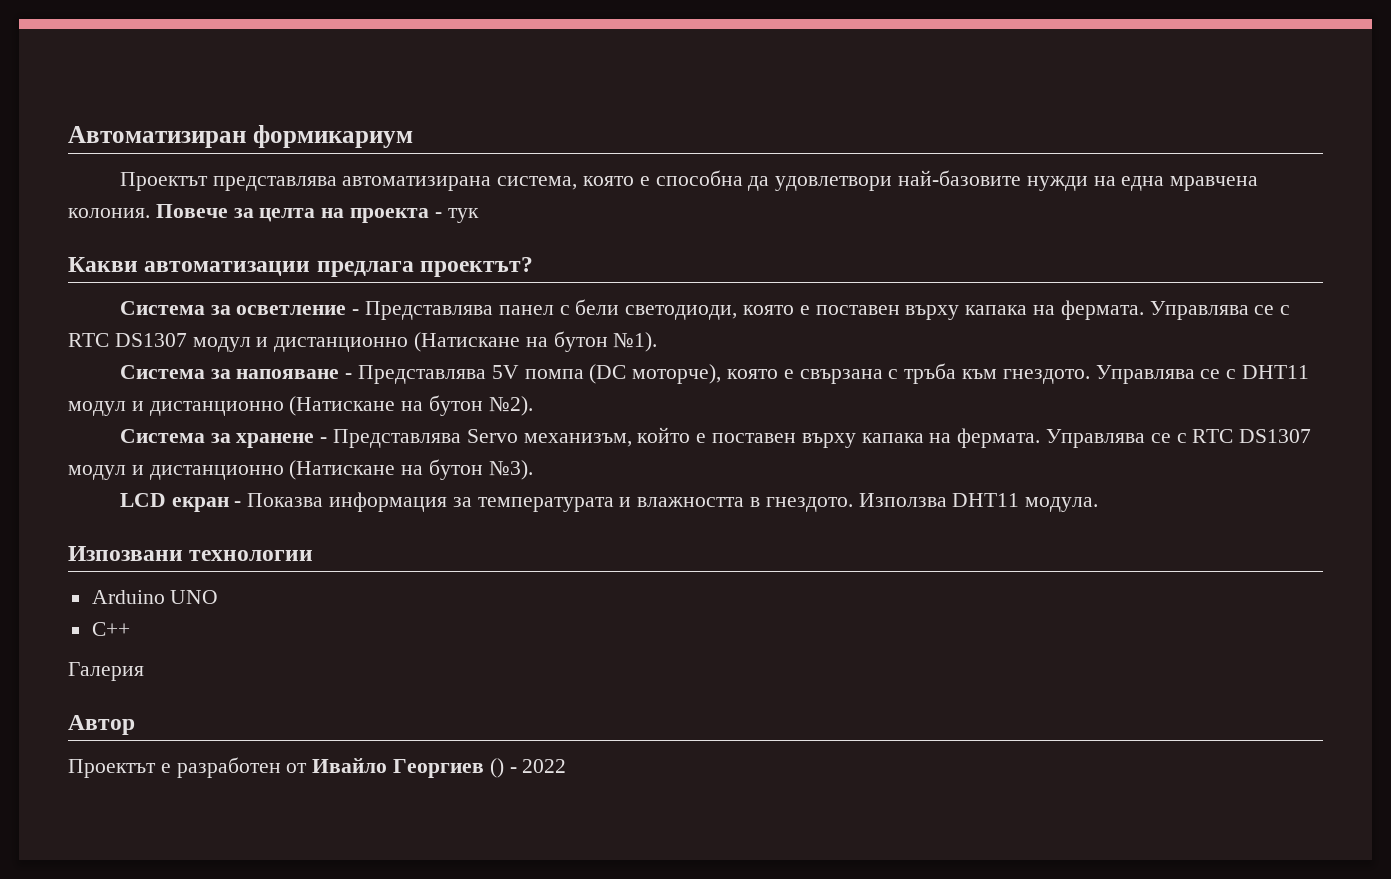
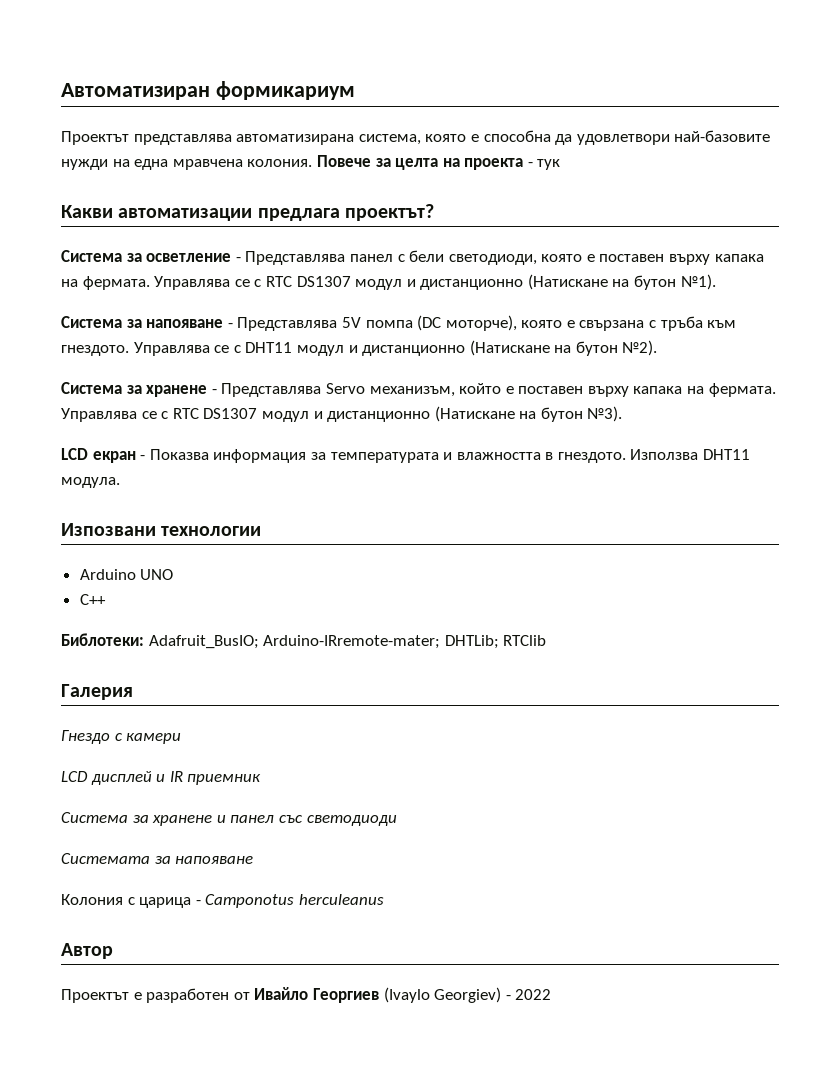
+ Библотеки: Adafruit_BusIO; Arduino-IRremote-mater; DHTLib; RTClib
  Галерия
+ Гнездо с камери
+ LCD дисплей и IR приемник
+ Система за хранене и панел със светодиоди
+ Системата за напояване
+ Колония с царица - Camponotus herculeanus
- Проектът е разработен от Ивайло Георгиев () - 2022
+ Проектът е разработен от Ивайло Георгиев (Ivaylo Georgiev) - 2022

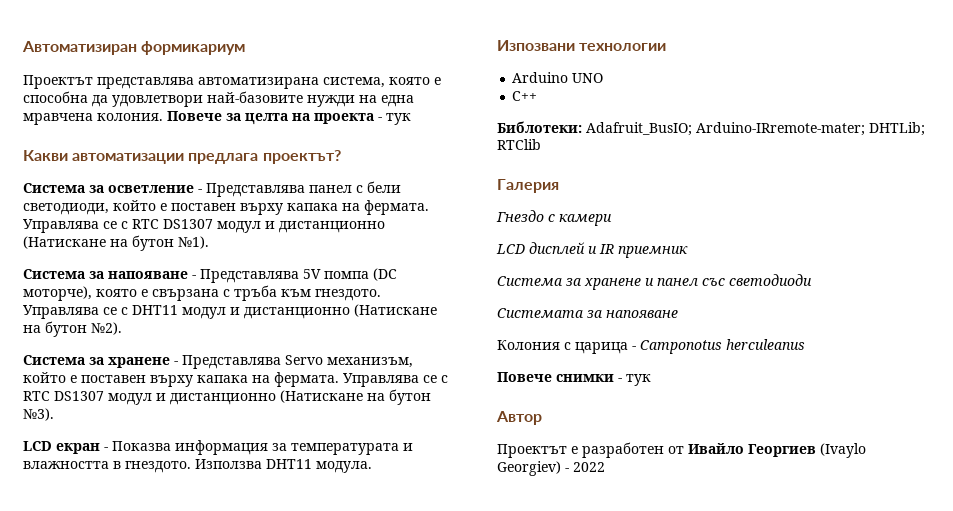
- Система за осветление - Представлява панел с бели светодиоди, която е поставен върху капака на фермата.
+ Система за осветление - Представлява панел с бели светодиоди, който е поставен върху капака на фермата.
+ Повече снимки - тук

